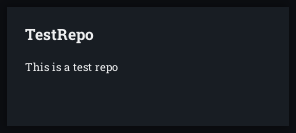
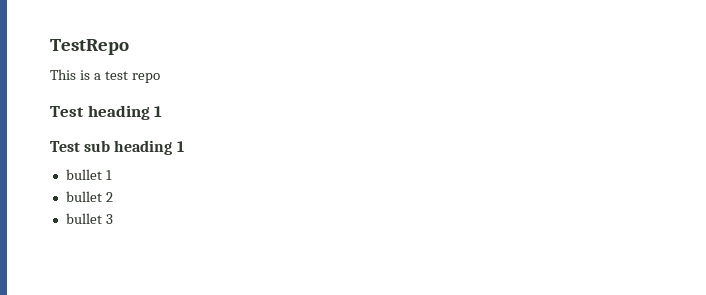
+ Test heading 1
+ Test sub heading 1
+ bullet 1
+ bullet 2
+ bullet 3

